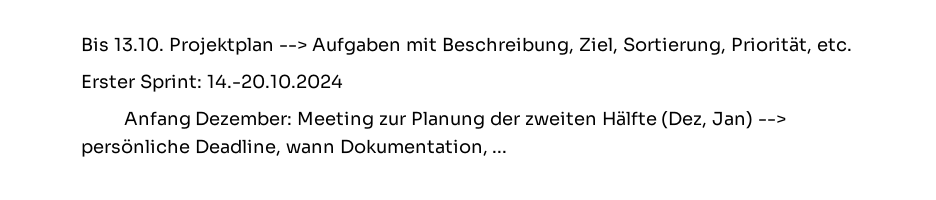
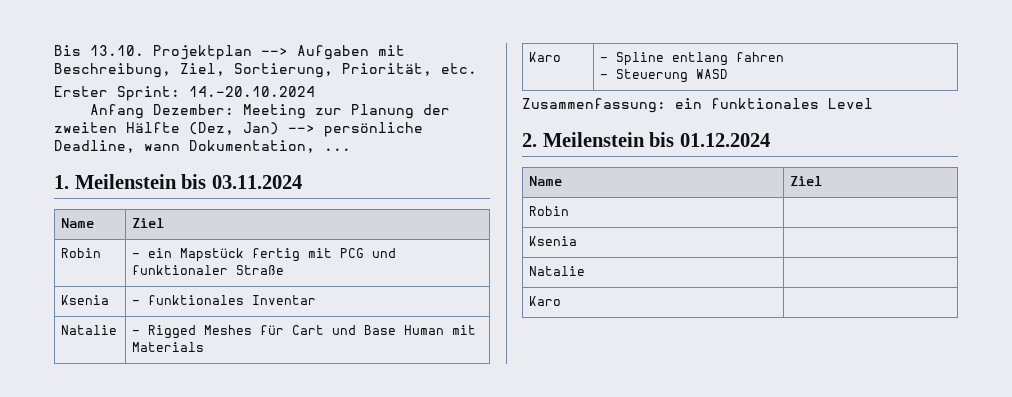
+ 1. Meilenstein bis 03.11.2024
+ Name | Ziel
+ Robin | - ein Mapstück fertig mit PCG und funktionaler Straße
+ Ksenia | - funktionales Inventar
+ Natalie | - Rigged Meshes für Cart und Base Human mit Materials
+ Karo | - Spline entlang fahren
+ - Steuerung WASD
+ Zusammenfassung: ein funktionales Level
+ 2. Meilenstein bis 01.12.2024
+ Name | Ziel
+ Robin |
+ Ksenia |
+ Natalie |
+ Karo |

